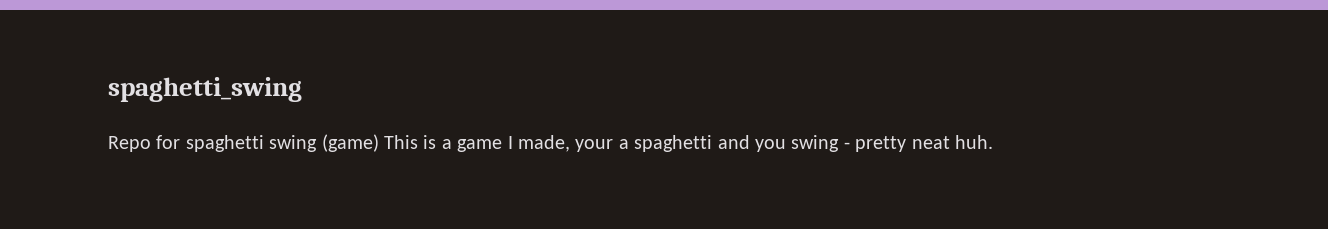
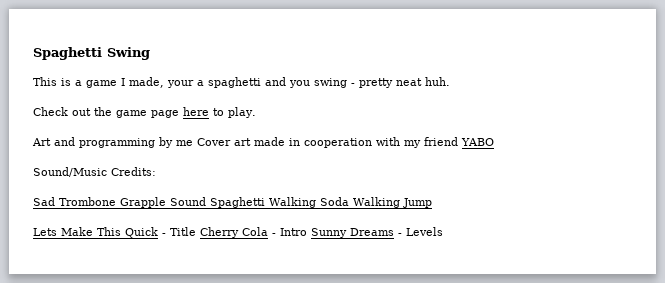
- spaghetti_swing
- Repo for spaghetti swing (game) This is a game I made, your a spaghetti and you swing - pretty neat huh.
+ Spaghetti Swing
+ This is a game I made, your a spaghetti and you swing - pretty neat huh.
+ Check out the game page here to play.
+ Art and programming by me Cover art made in cooperation with my friend YABO
+ Sound/Music Credits:
+ Sad Trombone Grapple Sound Spaghetti Walking Soda Walking Jump
+ Lets Make This Quick - Title Cherry Cola - Intro Sunny Dreams - Levels

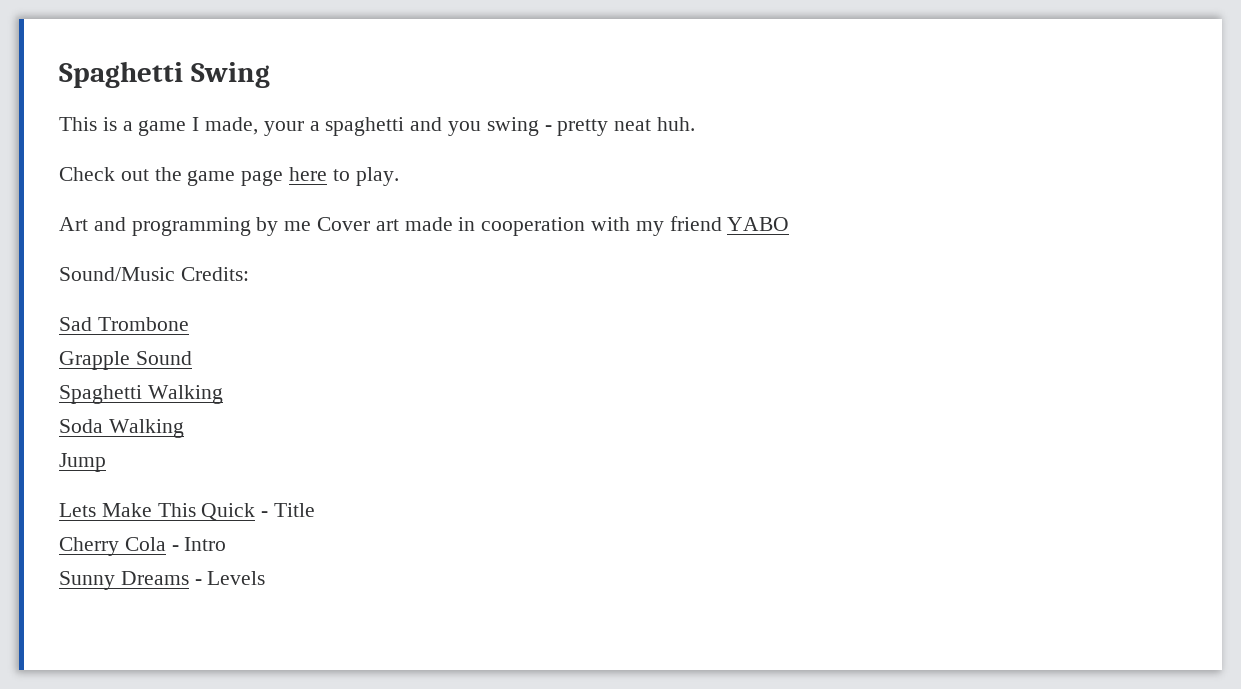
- Sad Trombone Grapple Sound Spaghetti Walking Soda Walking Jump
+ Sad Trombone
+ Grapple Sound
+ Spaghetti Walking
+ Soda Walking
+ Jump
- Lets Make This Quick - Title Cherry Cola - Intro Sunny Dreams - Levels
+ Lets Make This Quick - Title
+ Cherry Cola - Intro
+ Sunny Dreams - Levels

